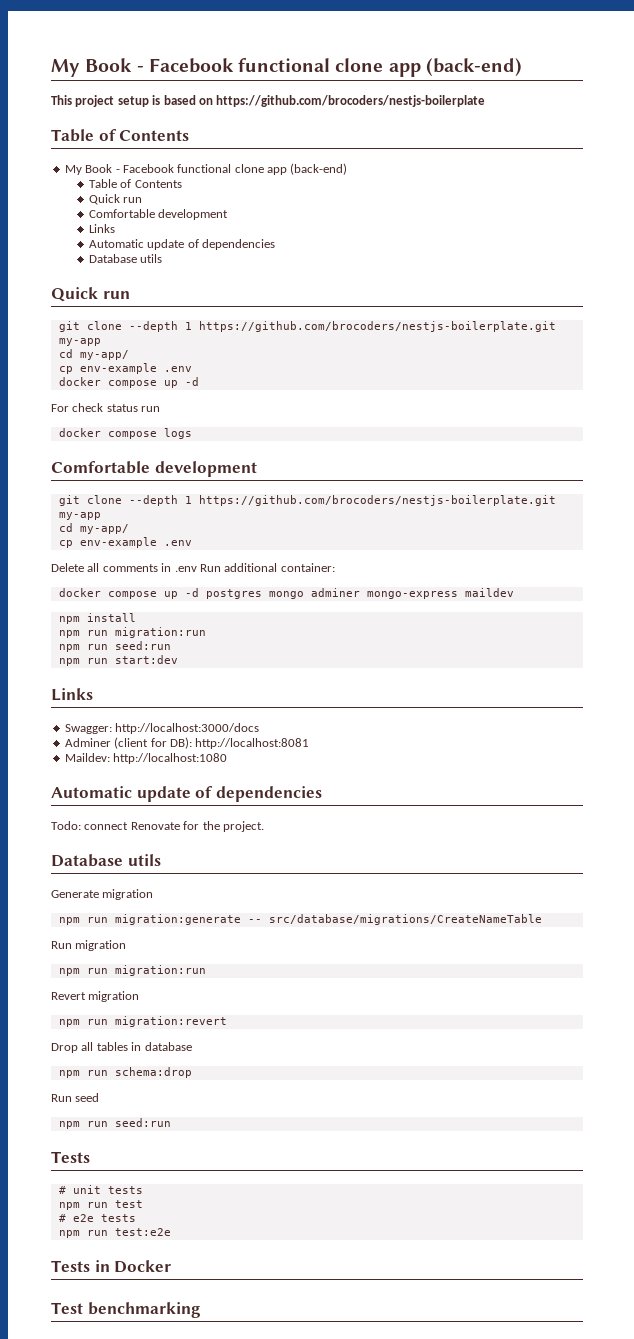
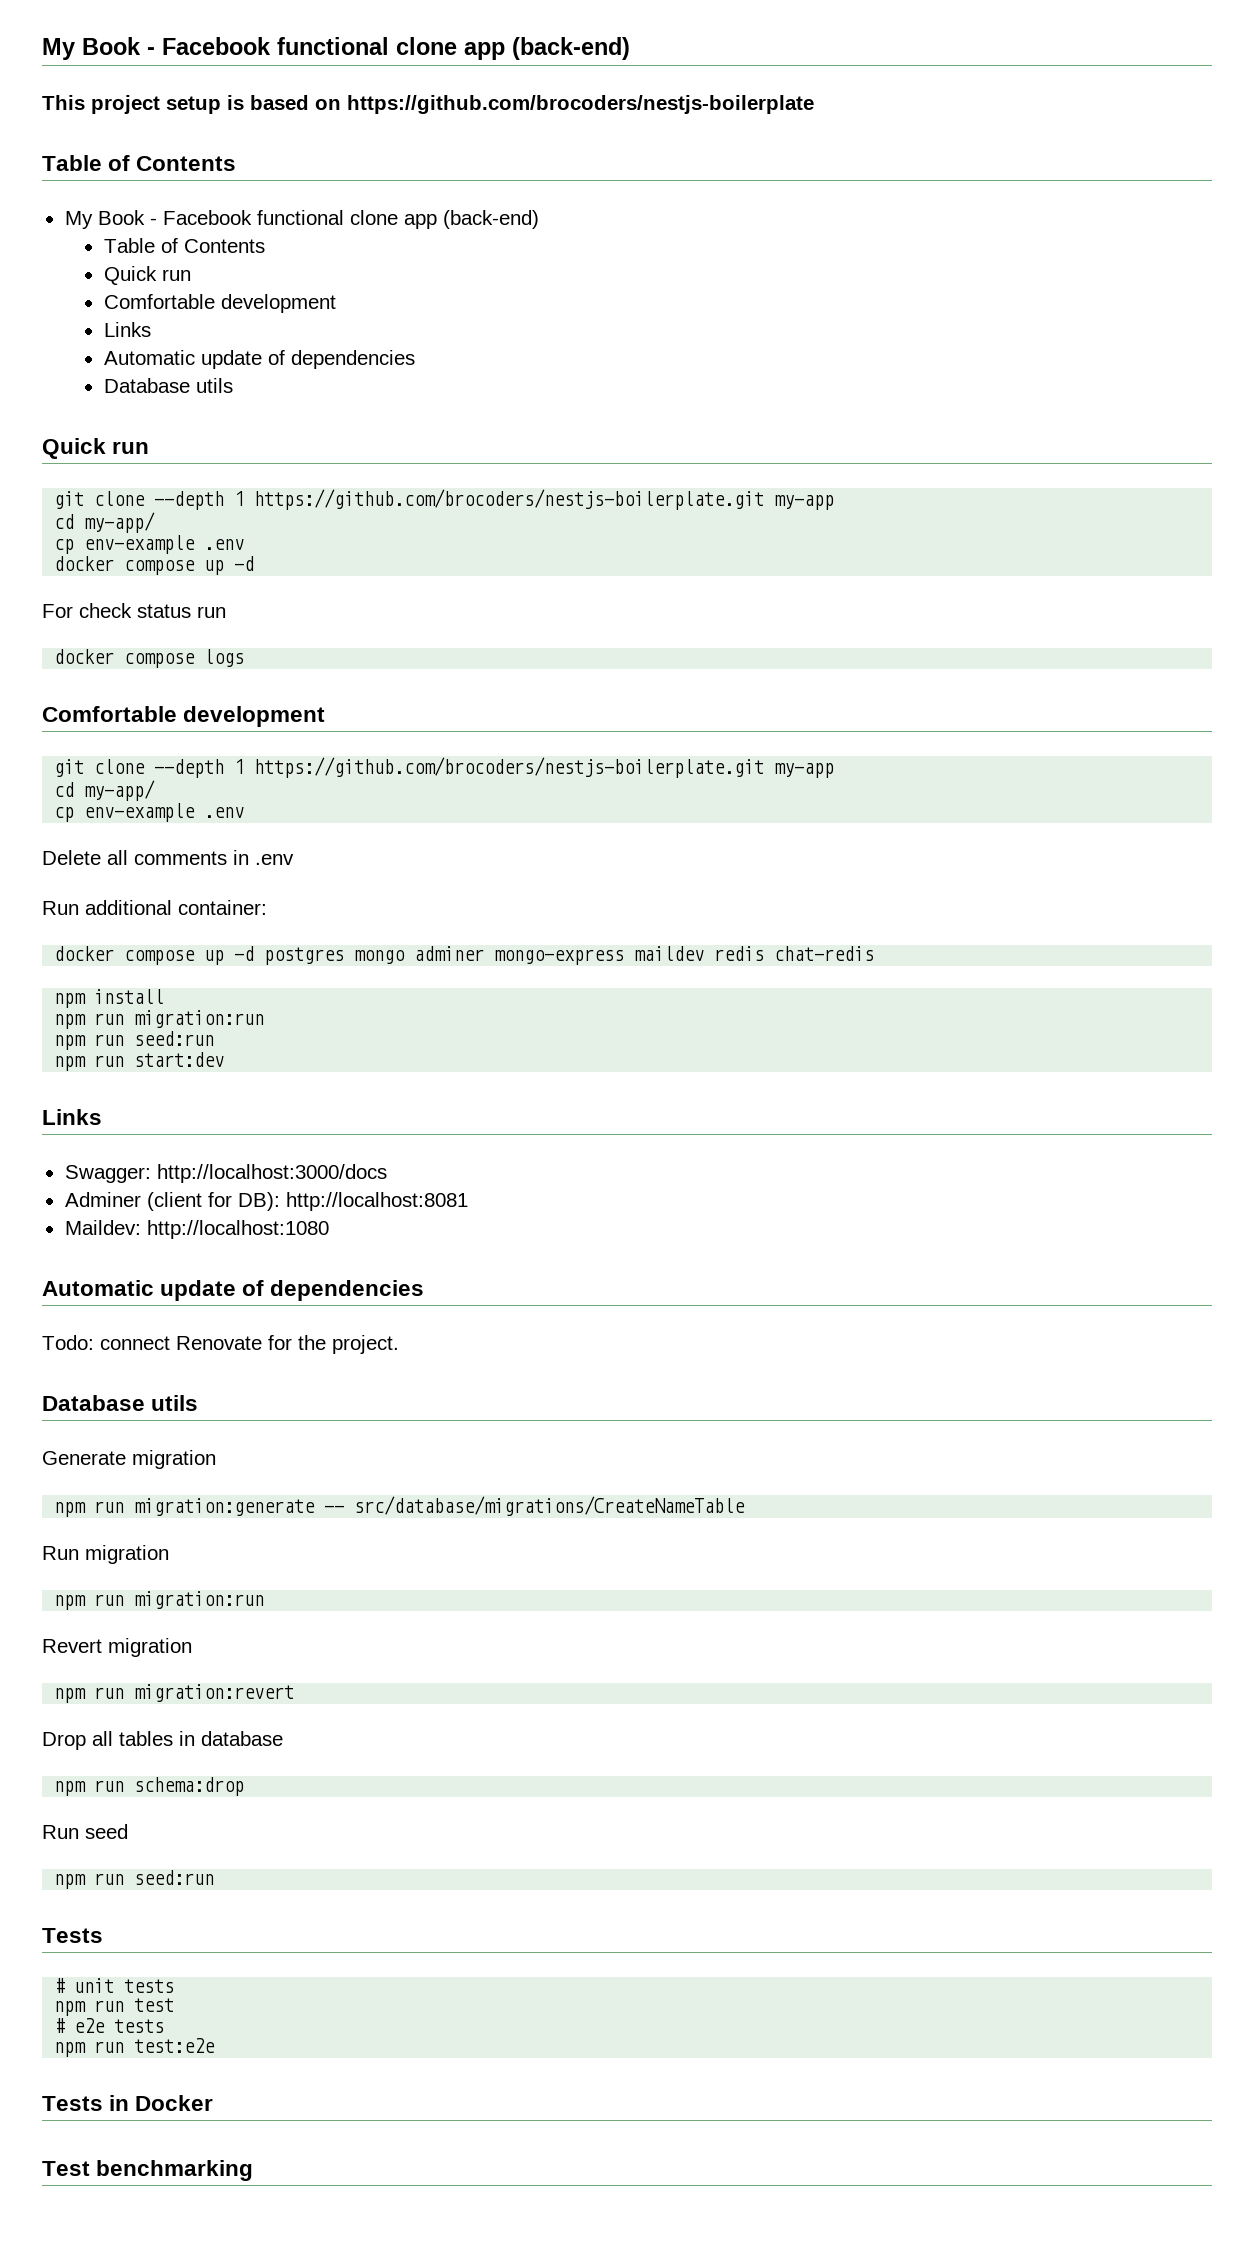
- Delete all comments in .env Run additional container:
+ Delete all comments in .env
+ Run additional container:
- docker compose up -d postgres mongo adminer mongo-express maildev
+ docker compose up -d postgres mongo adminer mongo-express maildev redis chat-redis

